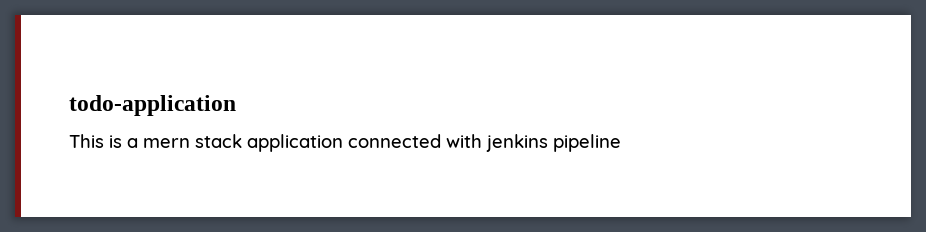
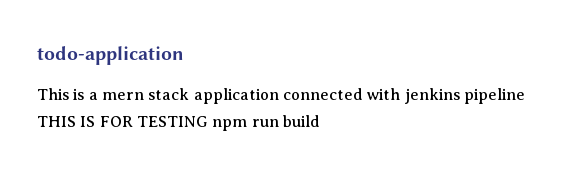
- This is a mern stack application connected with jenkins pipeline
+ This is a mern stack application connected with jenkins pipeline THIS IS FOR TESTING npm run build

